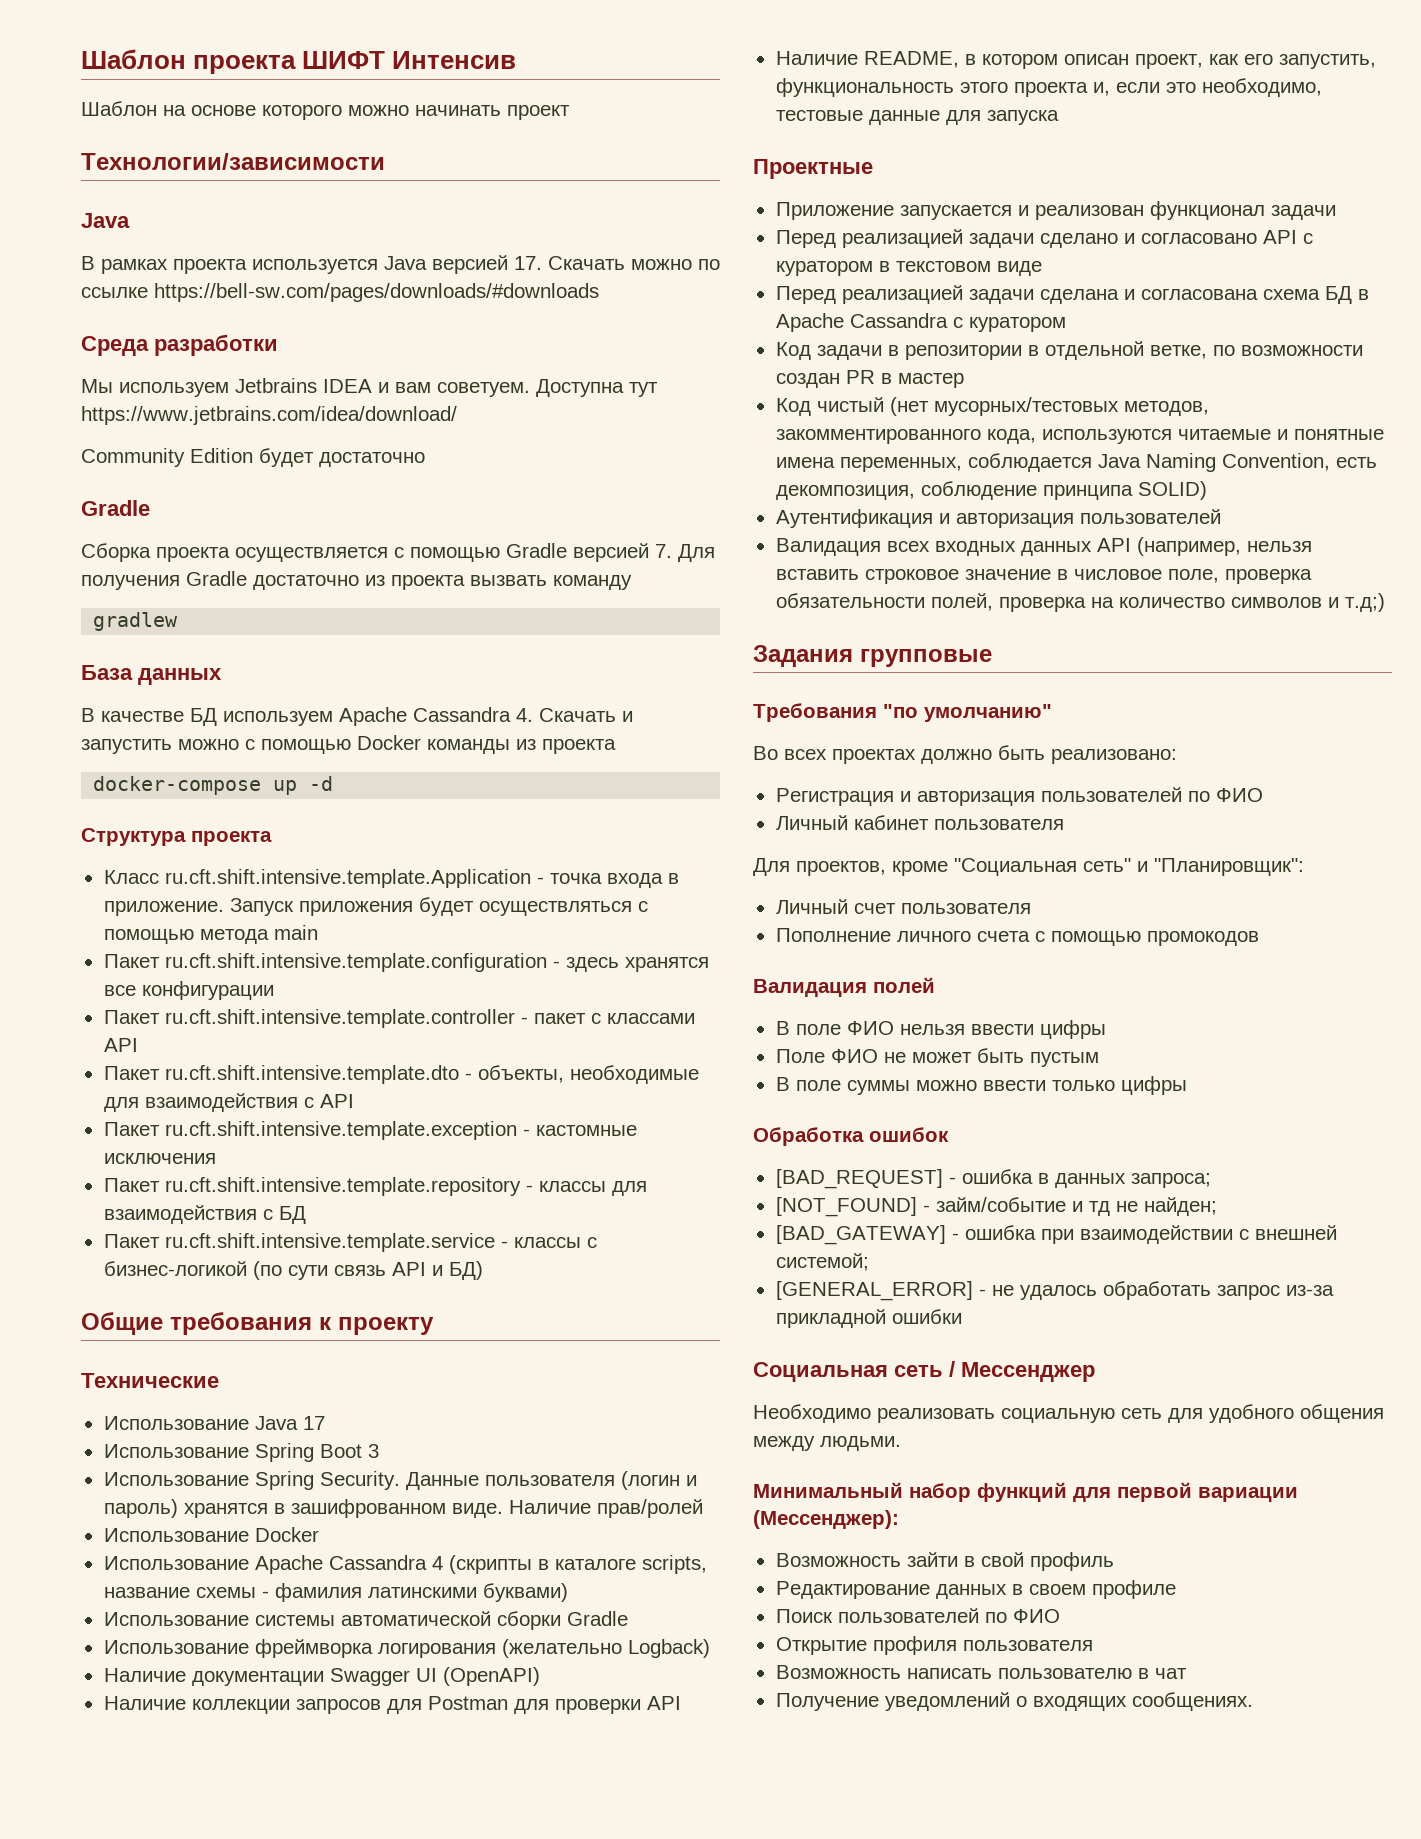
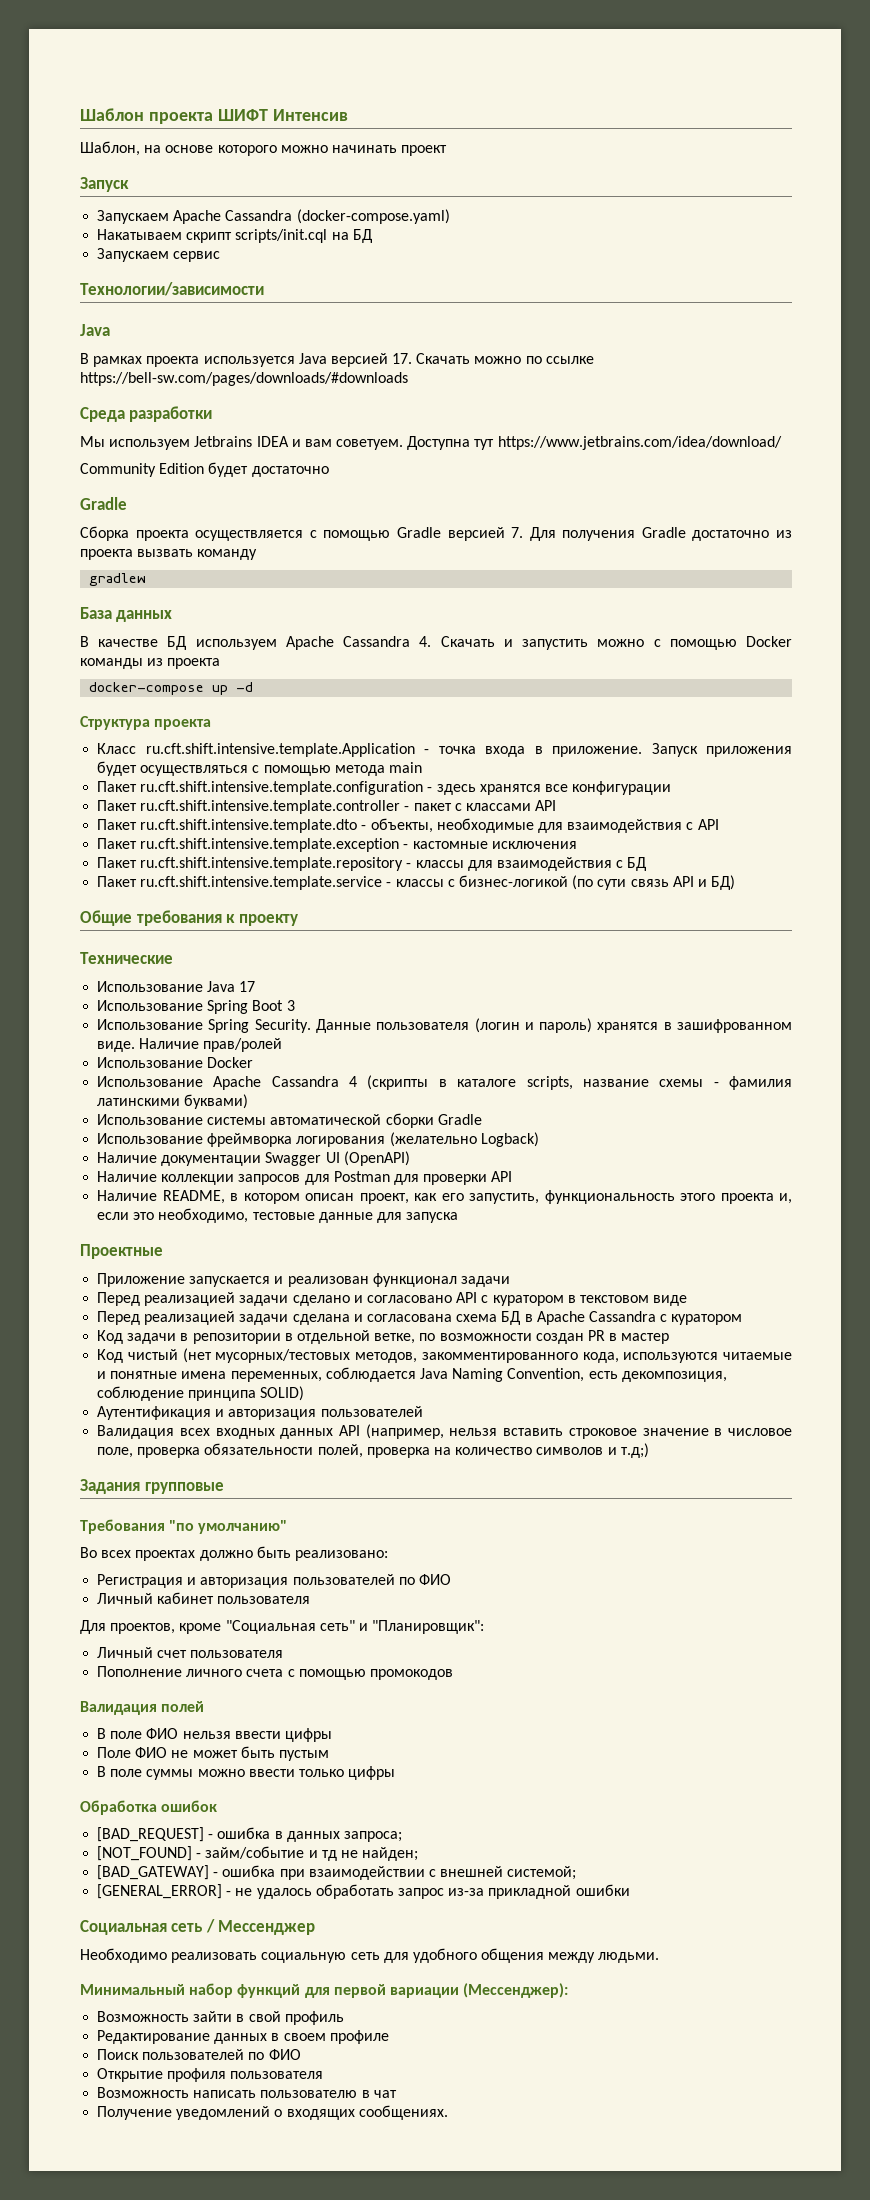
- Шаблон на основе которого можно начинать проект
+ Шаблон, на основе которого можно начинать проект
+ Запуск
+ Запускаем Apache Cassandra (docker-compose.yaml)
+ Накатываем скрипт scripts/init.cql на БД
+ Запускаем сервис

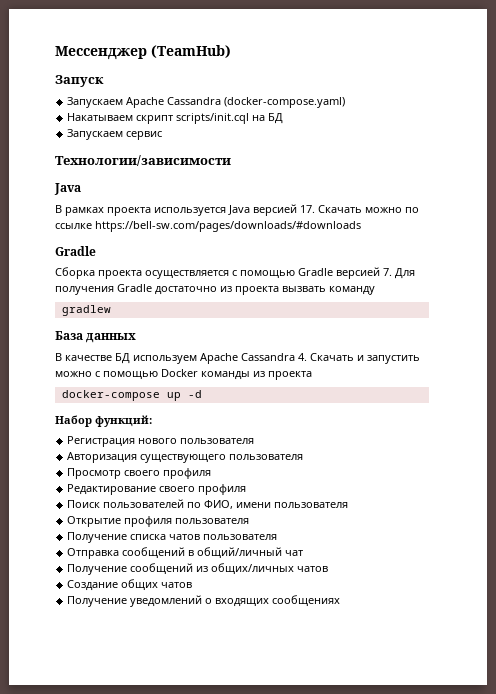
- Шаблон проекта ШИФТ Интенсив
- Шаблон, на основе которого можно начинать проект
+ Мессенджер (TeamHub)
- Среда разработки
- Мы используем Jetbrains IDEA и вам советуем. Доступна тут https://www.jetbrains.com/idea/download/
- Community Edition будет достаточно
- Структура проекта
- Класс ru.cft.shift.intensive.template.Application - точка входа в приложение. Запуск приложения будет осуществляться с помощью метода main
- Пакет ru.cft.shift.intensive.template.configuration - здесь хранятся все конфигурации
- Пакет ru.cft.shift.intensive.template.controller - пакет с классами API
- Пакет ru.cft.shift.intensive.template.dto - объекты, необходимые для взаимодействия с API
- Пакет ru.cft.shift.intensive.template.exception - кастомные исключения
- Пакет ru.cft.shift.intensive.template.repository - классы для взаимодействия с БД
- Пакет ru.cft.shift.intensive.template.service - классы с бизнес-логикой (по сути связь API и БД)
- Общие требования к проекту
- Технические
- Использование Java 17
- Использование Spring Boot 3
- Использование Spring Security. Данные пользователя (логин и пароль) хранятся в зашифрованном виде. Наличие прав/ролей
- Использование Docker
- Использование Apache Cassandra 4 (скрипты в каталоге scripts, название схемы - фамилия латинскими буквами)
- Использование системы автоматической сборки Gradle
- Использование фреймворка логирования (желательно Logback)
- Наличие документации Swagger UI (OpenAPI)
- Наличие коллекции запросов для Postman для проверки API
- Наличие README, в котором описан проект, как его запустить, функциональность этого проекта и, если это необходимо, тестовые данные для запуска
- Проектные
- Приложение запускается и реализован функционал задачи
- Перед реализацией задачи сделано и согласовано API с куратором в текстовом виде
- Перед реализацией задачи сделана и согласована схема БД в Apache Cassandra с куратором
- Код задачи в репозитории в отдельной ветке, по возможности создан PR в мастер
- Код чистый (нет мусорных/тестовых методов, закомментированного кода, используются читаемые и понятные имена переменных, соблюдается Java Naming Convention, есть декомпозиция, соблюдение принципа SOLID)
- Аутентификация и авторизация пользователей
- Валидация всех входных данных API (например, нельзя вставить строковое значение в числовое поле, проверка обязательности полей, проверка на количество символов и т.д;)
- Задания групповые
- Требования "по умолчанию"
- Во всех проектах должно быть реализовано:
- Регистрация и авторизация пользователей по ФИО
- Личный кабинет пользователя
- Для проектов, кроме "Социальная сеть" и "Планировщик":
- Личный счет пользователя
- Пополнение личного счета с помощью промокодов
- Валидация полей
- В поле ФИО нельзя ввести цифры
- Поле ФИО не может быть пустым
- В поле суммы можно ввести только цифры
- Обработка ошибок
- [BAD_REQUEST] - ошибка в данных запроса;
- [NOT_FOUND] - займ/событие и тд не найден;
- [BAD_GATEWAY] - ошибка при взаимодействии с внешней системой;
- [GENERAL_ERROR] - не удалось обработать запрос из-за прикладной ошибки
- Социальная сеть / Мессенджер
- Необходимо реализовать социальную сеть для удобного общения между людьми.
- Минимальный набор функций для первой вариации (Мессенджер):
- Возможность зайти в свой профиль
- Редактирование данных в своем профиле
+ Набор функций:
+ Регистрация нового пользователя
+ Авторизация существующего пользователя
+ Просмотр своего профиля
+ Редактирование своего профиля
- Поиск пользователей по ФИО
+ Поиск пользователей по ФИО, имени пользователя
- Возможность написать пользователю в чат
+ Получение списка чатов пользователя
+ Отправка сообщений в общий/личный чат
+ Получение сообщений из общих/личных чатов
+ Создание общих чатов
- Получение уведомлений о входящих сообщениях.
+ Получение уведомлений о входящих сообщениях

